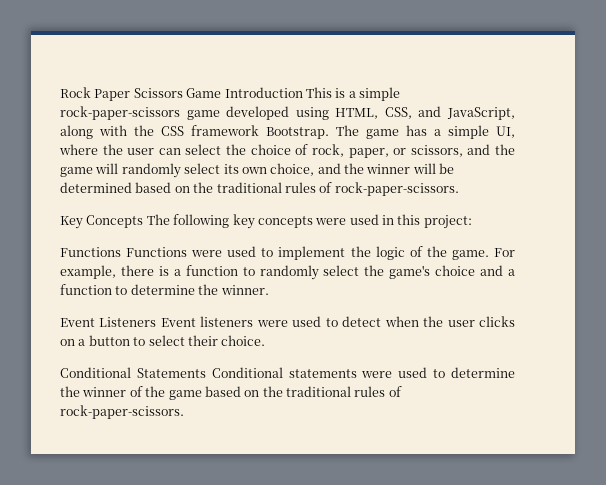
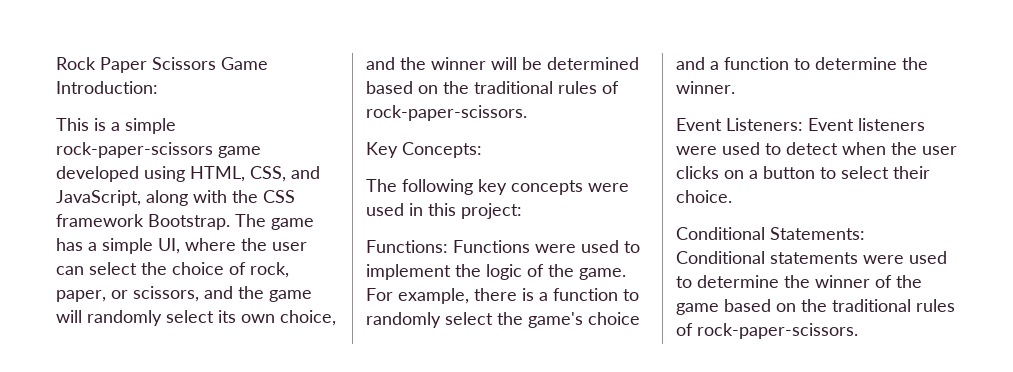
- Rock Paper Scissors Game Introduction This is a simple rock-paper-scissors game developed using HTML, CSS, and JavaScript, along with the CSS framework Bootstrap.
+ Rock Paper Scissors Game Introduction:
+ This is a simple rock-paper-scissors game developed using HTML, CSS, and JavaScript, along with the CSS framework Bootstrap.
- Key Concepts The following key concepts were used in this project:
+ Key Concepts:
+ The following key concepts were used in this project:
- Functions Functions were used to implement the logic of the game.
+ Functions: Functions were used to implement the logic of the game.
- Event Listeners Event listeners were used to detect when the user clicks on a button to select their choice.
+ Event Listeners: Event listeners were used to detect when the user clicks on a button to select their choice.
- Conditional Statements Conditional statements were used to determine the winner of the game based on the traditional rules of rock-paper-scissors.
+ Conditional Statements: Conditional statements were used to determine the winner of the game based on the traditional rules of rock-paper-scissors.

